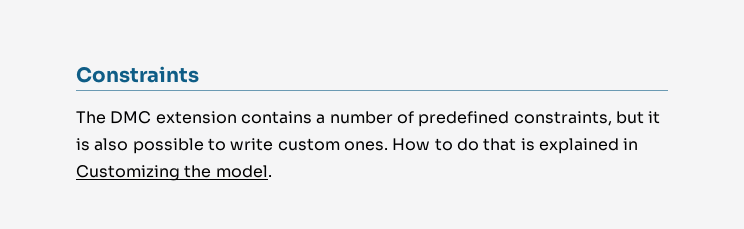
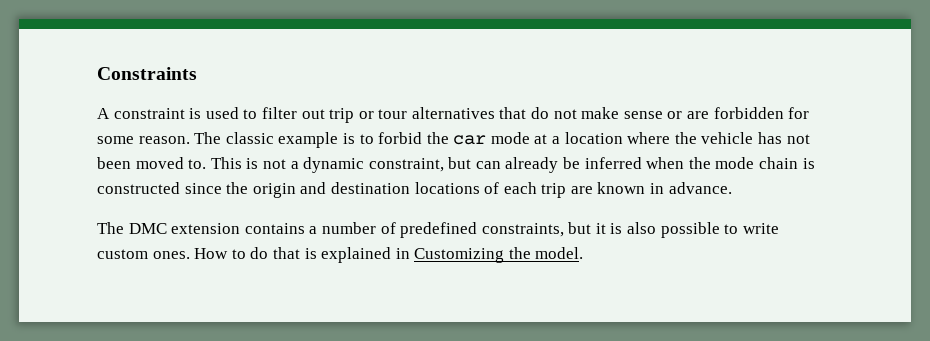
+ A constraint is used to filter out trip or tour alternatives that do not make sense or are forbidden for some reason. The classic example is to forbid the car mode at a location where the vehicle has not been moved to. This is not a dynamic constraint, but can already be inferred when the mode chain is constructed since the origin and destination locations of each trip are known in advance.

